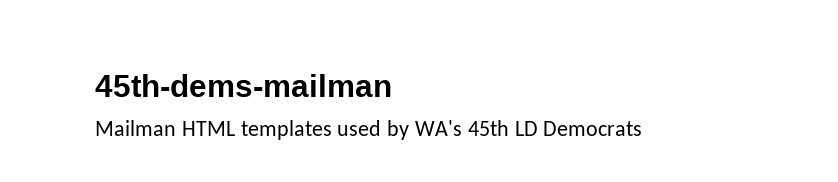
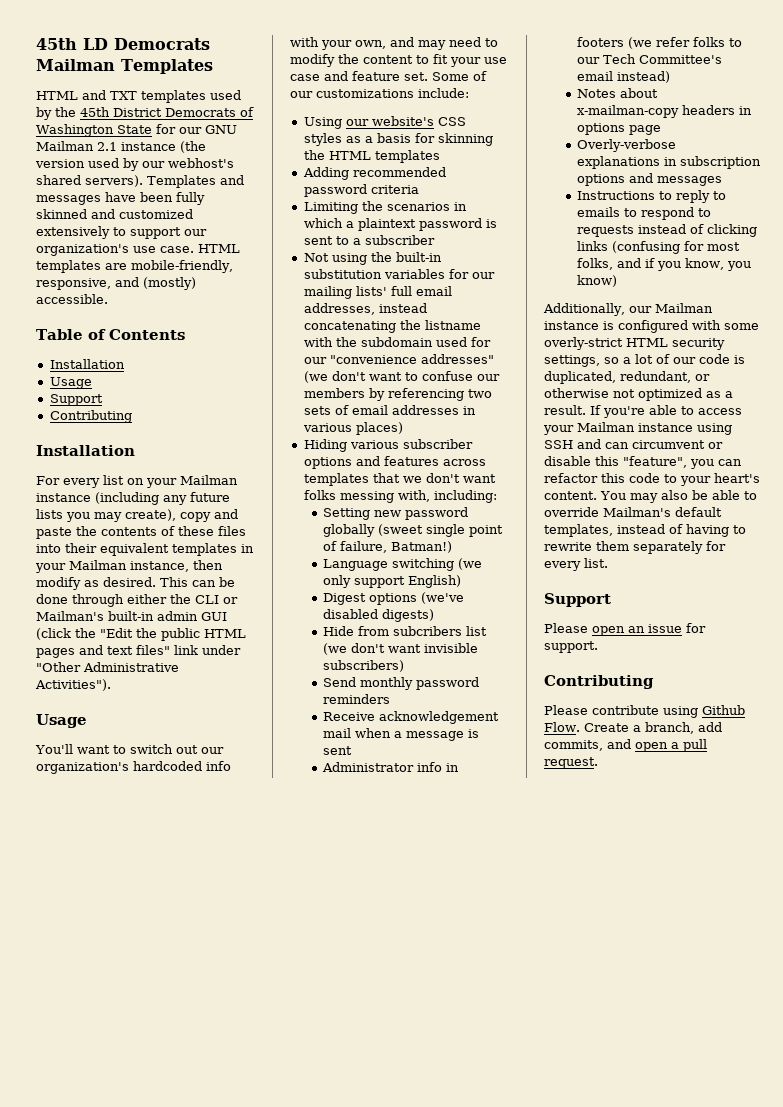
- 45th-dems-mailman
- Mailman HTML templates used by WA's 45th LD Democrats
+ 45th LD Democrats Mailman Templates
+ HTML and TXT templates used by the 45th District Democrats of Washington State for our GNU Mailman 2.1 instance (the version used by our webhost's shared servers). Templates and messages have been fully skinned and customized extensively to support our organization's use case. HTML templates are mobile-friendly, responsive, and (mostly) accessible.
+ Table of Contents
+ Installation
+ Usage
+ Support
+ Contributing
+ Installation
+ For every list on your Mailman instance (including any future lists you may create), copy and paste the contents of these files into their equivalent templates in your Mailman instance, then modify as desired. This can be done through either the CLI or Mailman's built-in admin GUI (click the "Edit the public HTML pages and text files" link under "Other Administrative Activities").
+ Usage
+ You'll want to switch out our organization's hardcoded info with your own, and may need to modify the content to fit your use case and feature set. Some of our customizations include:
+ Using our website's CSS styles as a basis for skinning the HTML templates
+ Adding recommended password criteria
+ Limiting the scenarios in which a plaintext password is sent to a subscriber
+ Not using the built-in substitution variables for our mailing lists' full email addresses, instead concatenating the listname with the subdomain used for our "convenience addresses" (we don't want to confuse our members by referencing two sets of email addresses in various places)
+ Hiding various subscriber options and features across templates that we don't want folks messing with, including:
+ Setting new password globally (sweet single point of failure, Batman!)
+ Language switching (we only support English)
+ Digest options (we've disabled digests)
+ Hide from subcribers list (we don't want invisible subscribers)
+ Send monthly password reminders
+ Receive acknowledgement mail when a message is sent
+ Administrator info in footers (we refer folks to our Tech Committee's email instead)
+ Notes about x-mailman-copy headers in options page
+ Overly-verbose explanations in subscription options and messages
+ Instructions to reply to emails to respond to requests instead of clicking links (confusing for most folks, and if you know, you know)
+ Additionally, our Mailman instance is configured with some overly-strict HTML security settings, so a lot of our code is duplicated, redundant, or otherwise not optimized as a result. If you're able to access your Mailman instance using SSH and can circumvent or disable this "feature", you can refactor this code to your heart's content. You may also be able to override Mailman's default templates, instead of having to rewrite them separately for every list.
+ Support
+ Please open an issue for support.
+ Contributing
+ Please contribute using Github Flow. Create a branch, add commits, and open a pull request.

